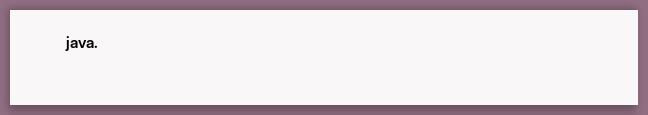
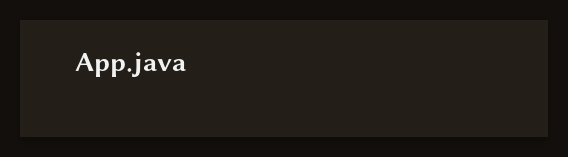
- java.
+ App.java

